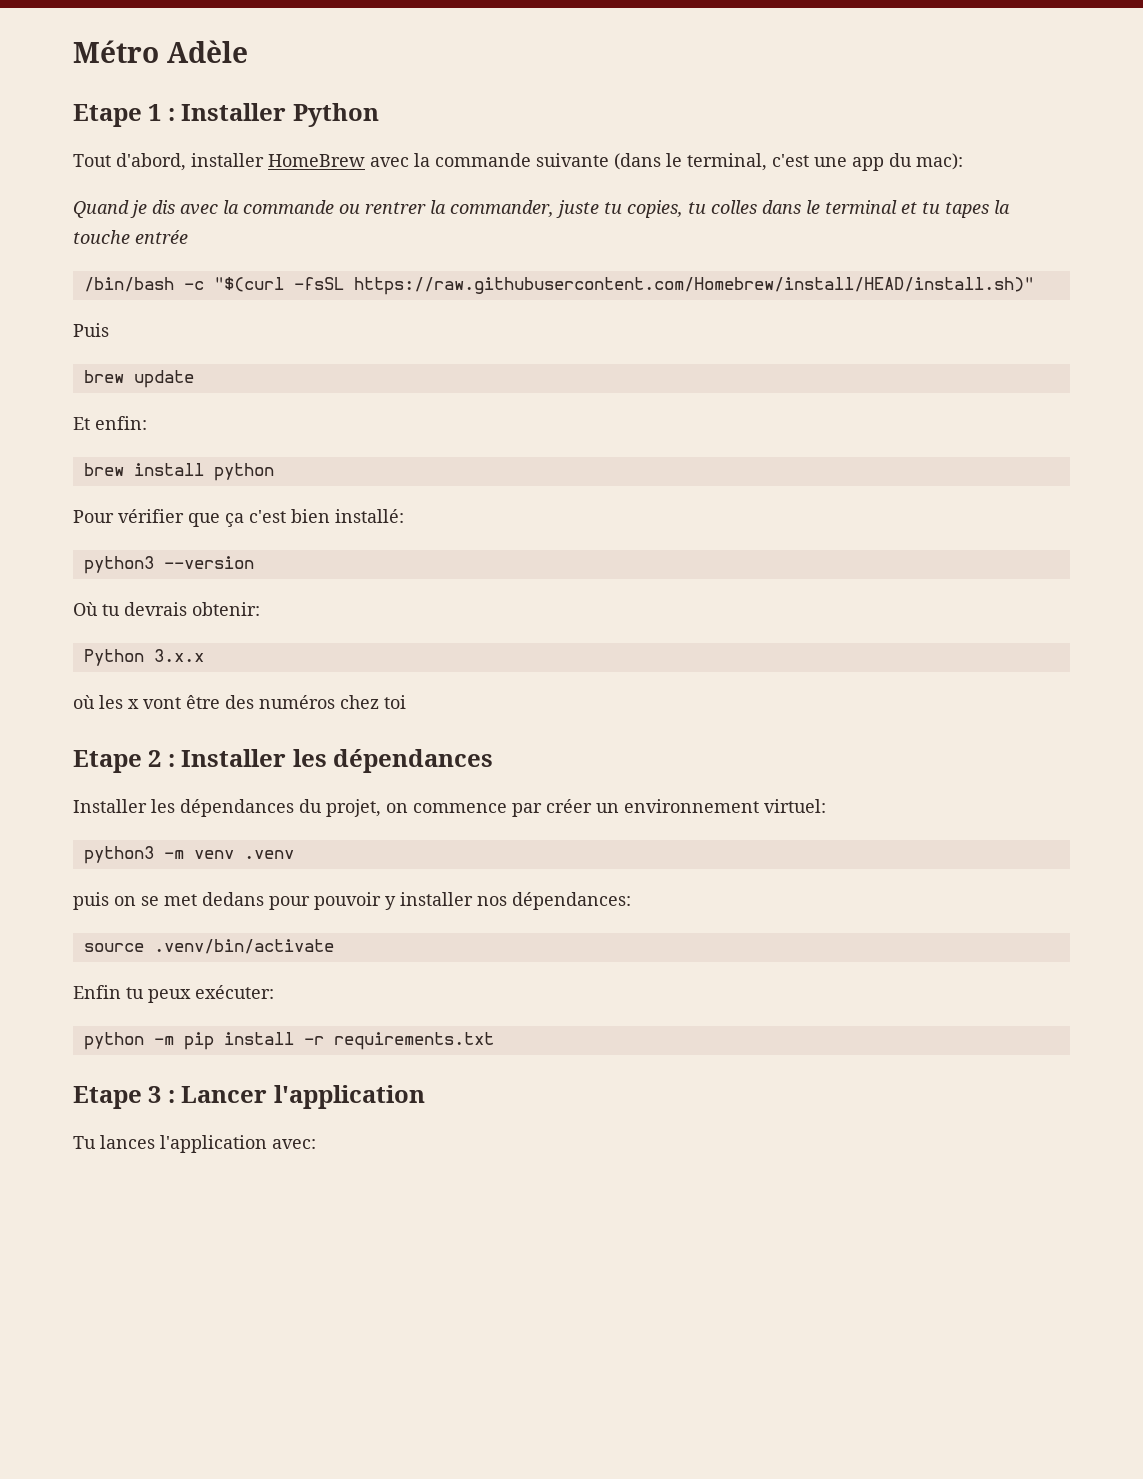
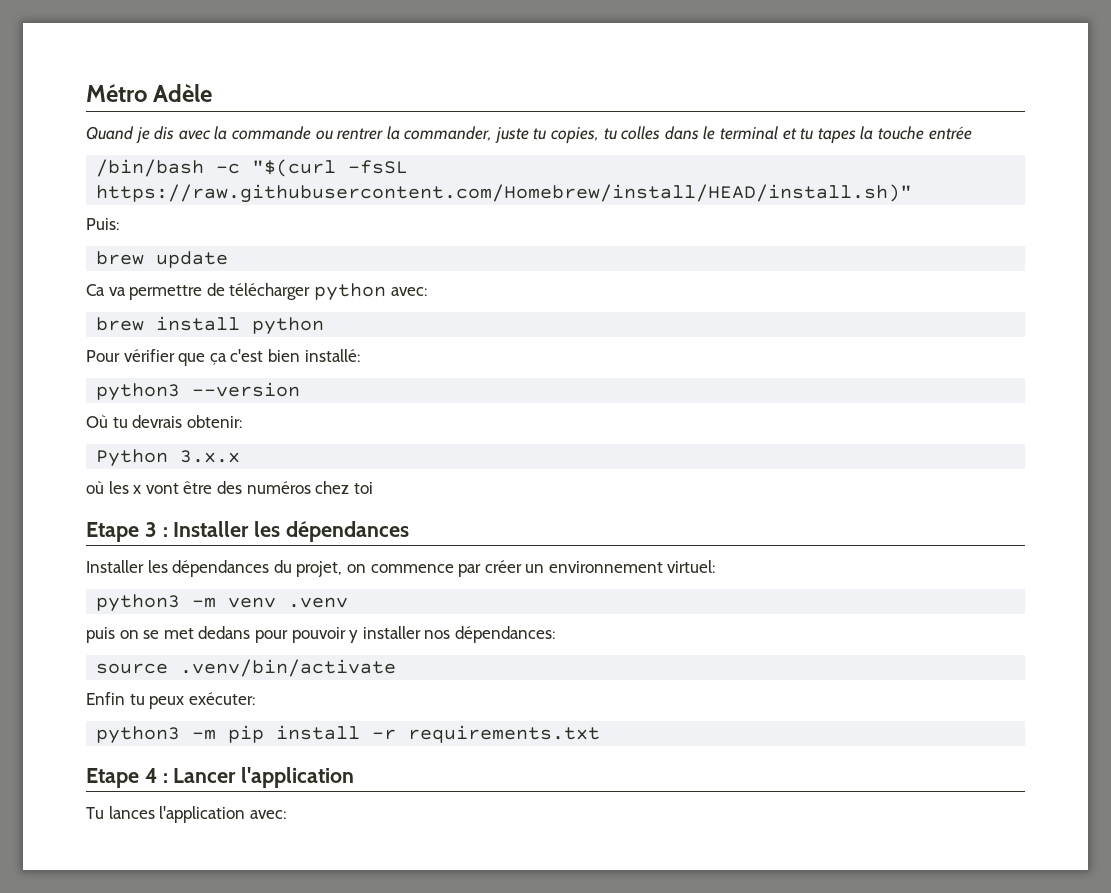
- Etape 1 : Installer Python
- Tout d'abord, installer HomeBrew avec la commande suivante (dans le terminal, c'est une app du mac):
- Puis
+ Puis:
- Et enfin:
+ Ca va permettre de télécharger python avec:
- Etape 2 : Installer les dépendances
+ Etape 3 : Installer les dépendances
- python -m pip install -r requirements.txt
+ python3 -m pip install -r requirements.txt
- Etape 3 : Lancer l'application
+ Etape 4 : Lancer l'application

